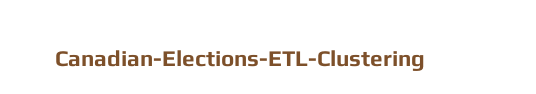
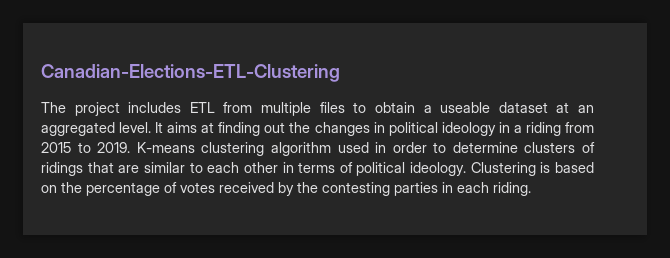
+ The project includes ETL from multiple files to obtain a useable dataset at an aggregated level. It aims at finding out the changes in political ideology in a riding from 2015 to 2019. K-means clustering algorithm used in order to determine clusters of ridings that are similar to each other in terms of political ideology. Clustering is based on the percentage of votes received by the contesting parties in each riding.

